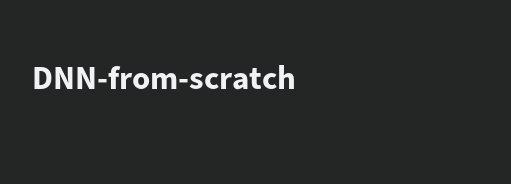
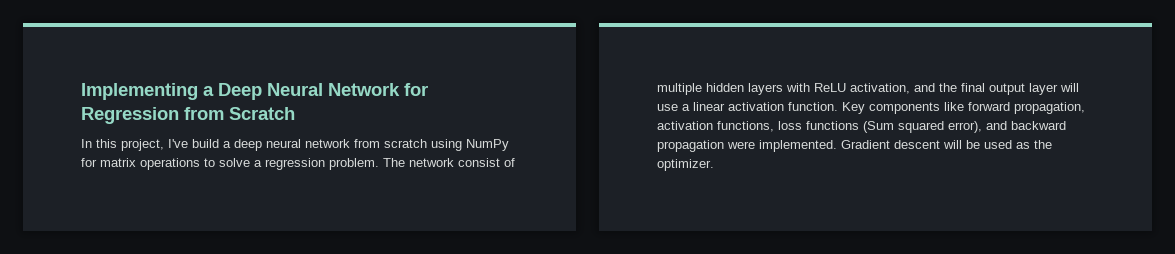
- DNN-from-scratch
+ Implementing a Deep Neural Network for Regression from Scratch
+ In this project, I've build a deep neural network from scratch using NumPy for matrix operations to solve a regression problem. The network consist of multiple hidden layers with ReLU activation, and the final output layer will use a linear activation function. Key components like forward propagation, activation functions, loss functions (Sum squared error), and backward propagation were implemented. Gradient descent will be used as the optimizer.

